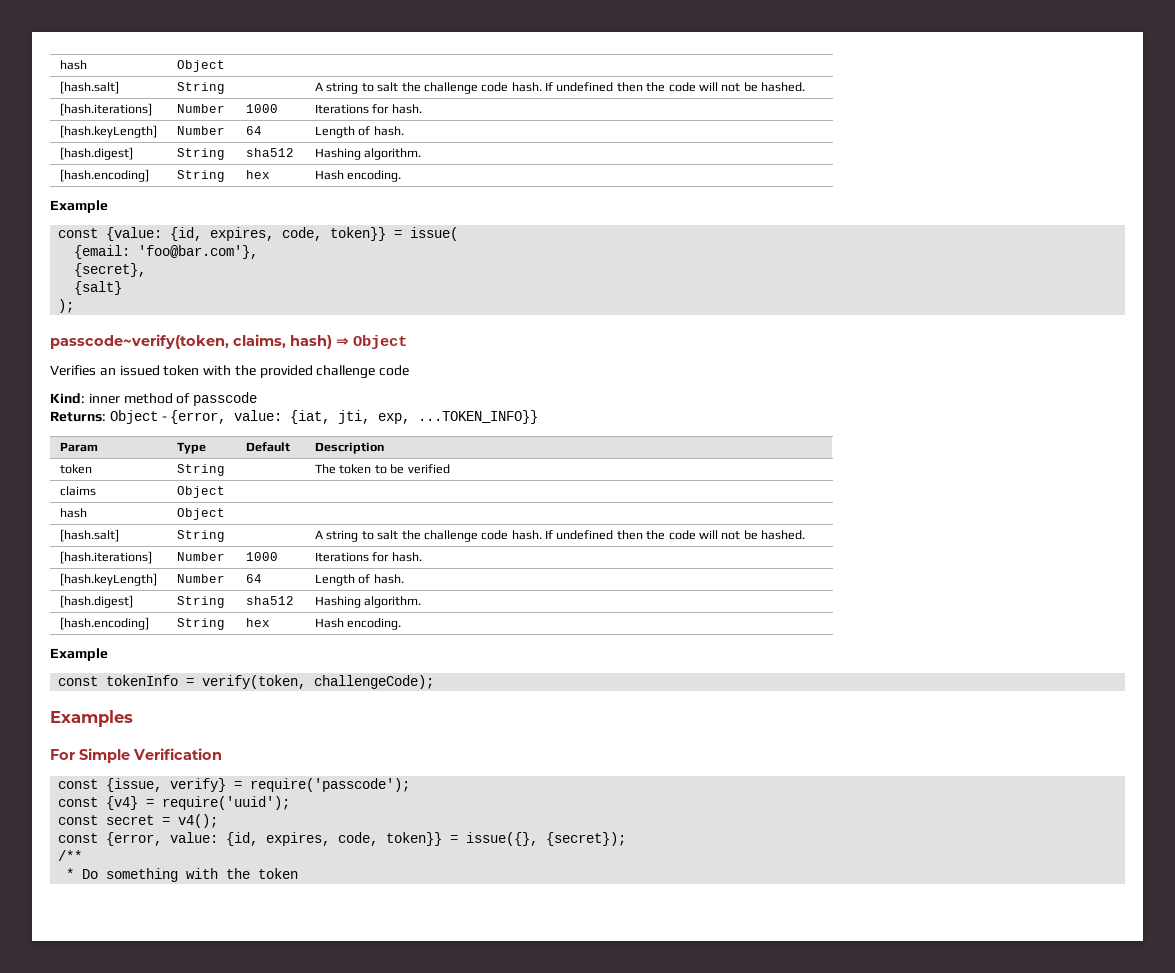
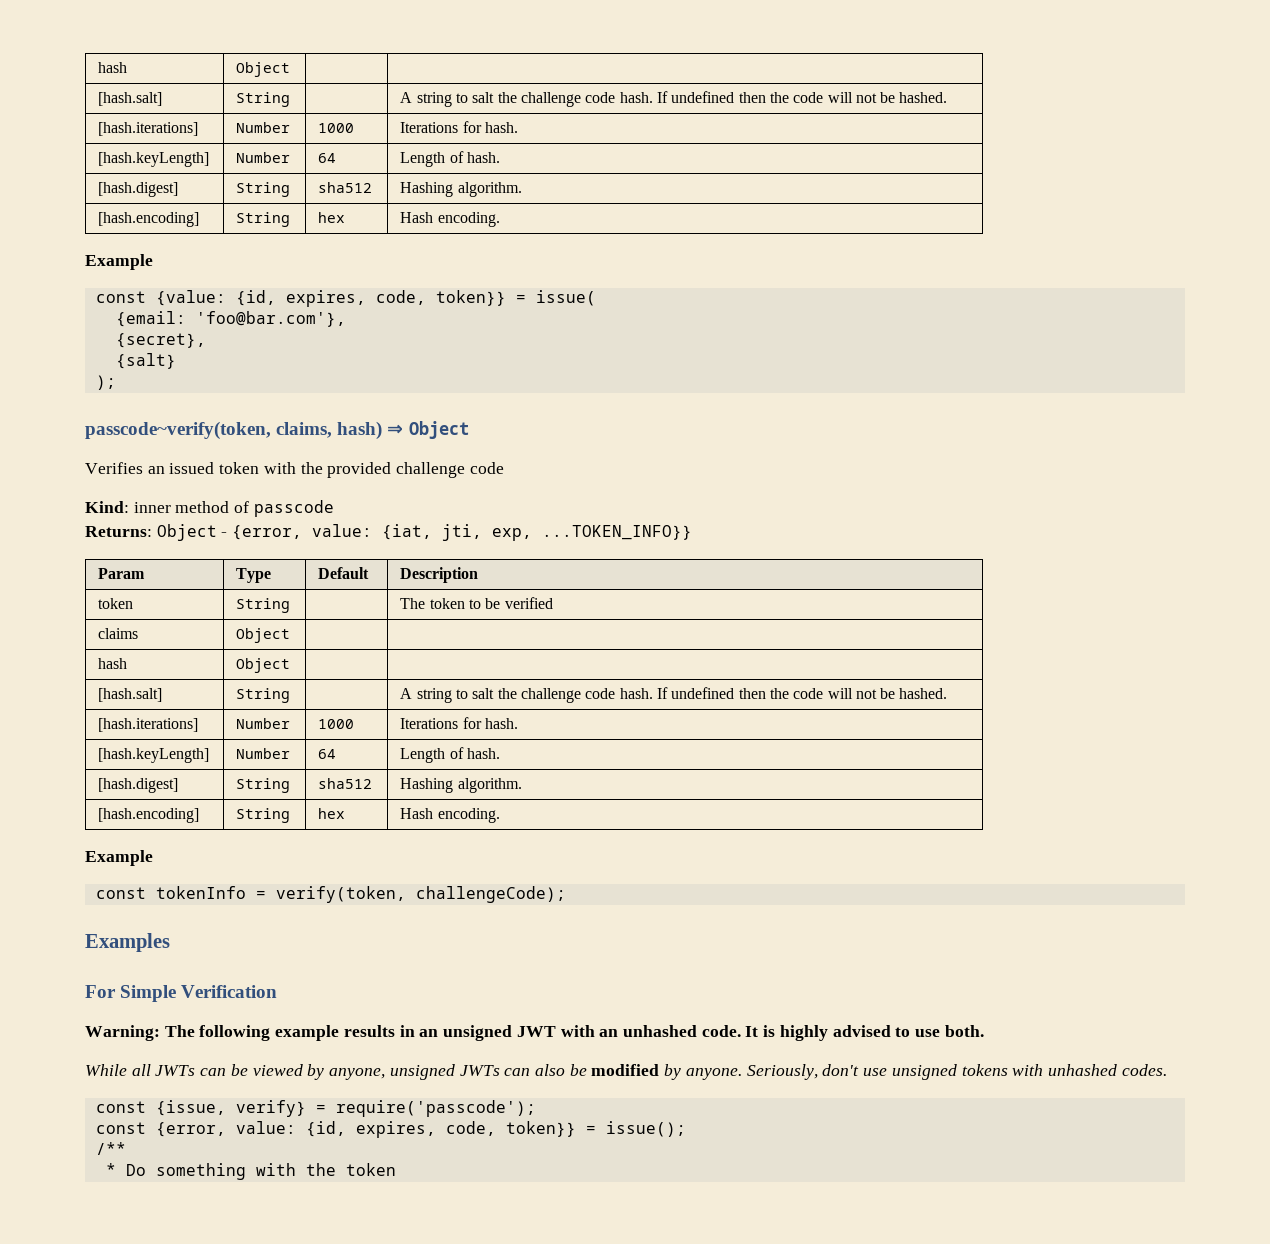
+ Warning: The following example results in an unsigned JWT with an unhashed code. It is highly advised to use both.
+ While all JWTs can be viewed by anyone, unsigned JWTs can also be modified by anyone. Seriously, don't use unsigned tokens with unhashed codes.
- const {v4} = require('uuid');
- const secret = v4();
- const {error, value: {id, expires, code, token}} = issue({}, {secret});
+ const {error, value: {id, expires, code, token}} = issue();

